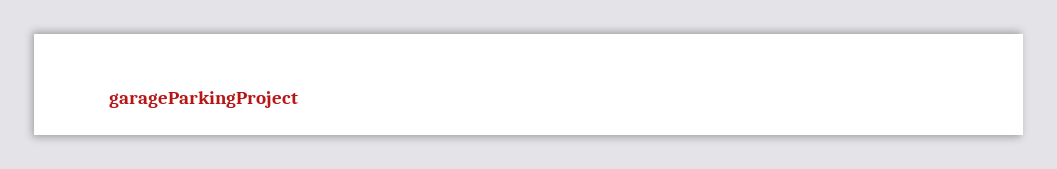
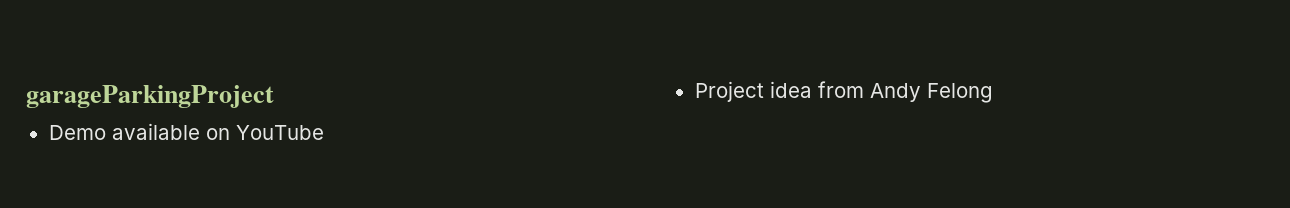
+ Demo available on YouTube
+ Project idea from Andy Felong

